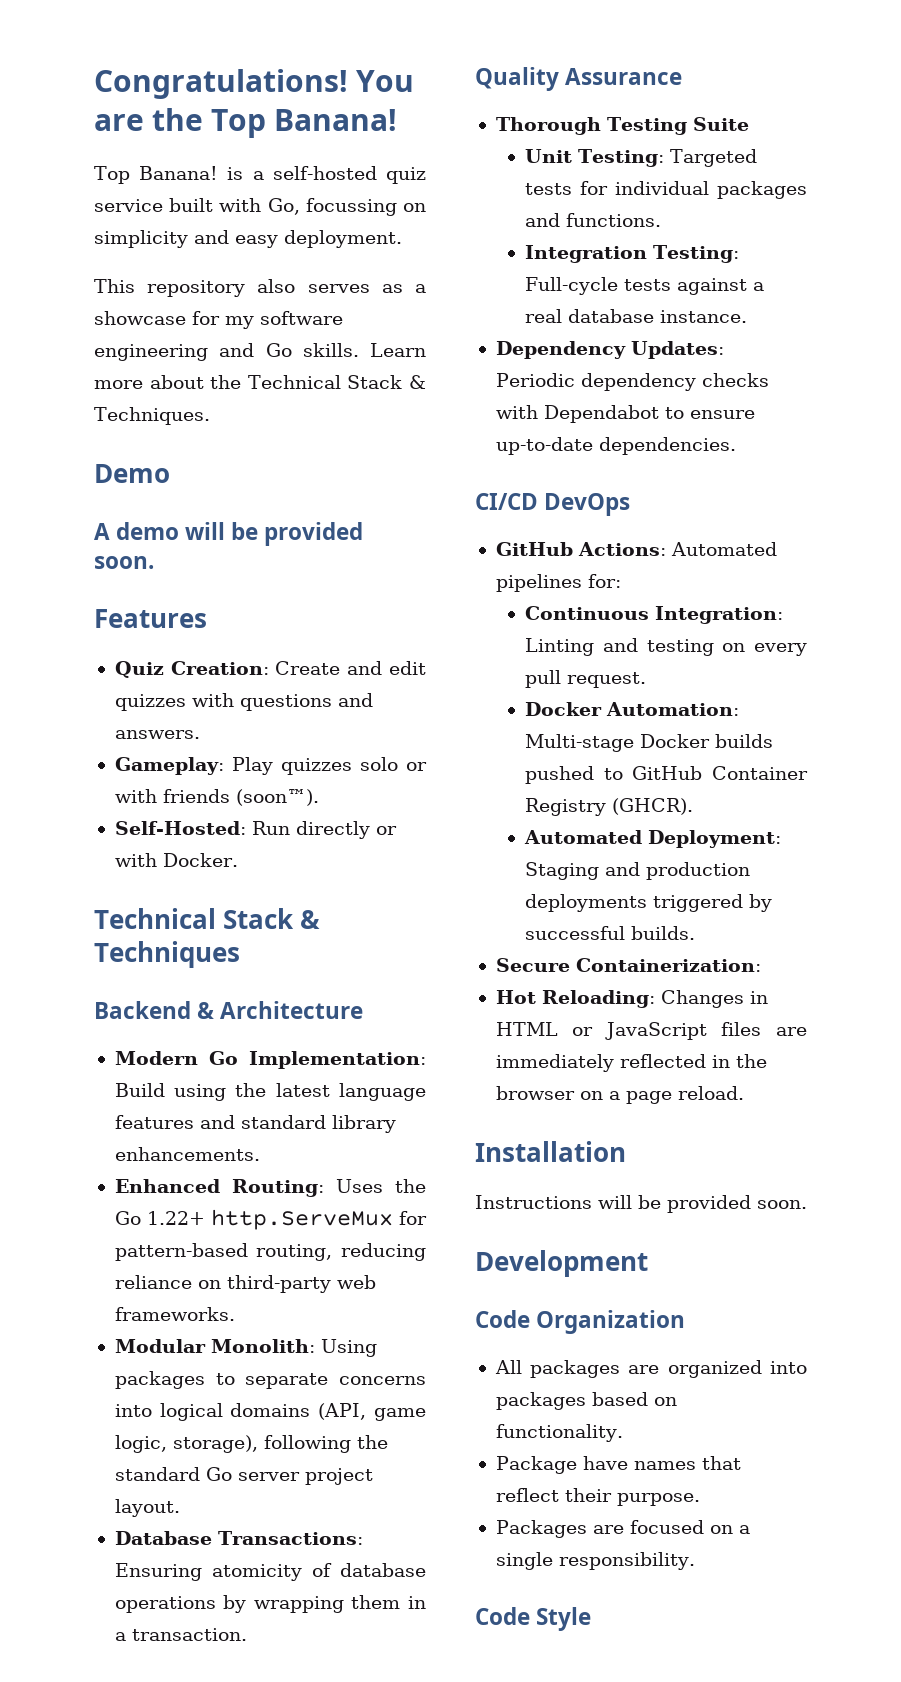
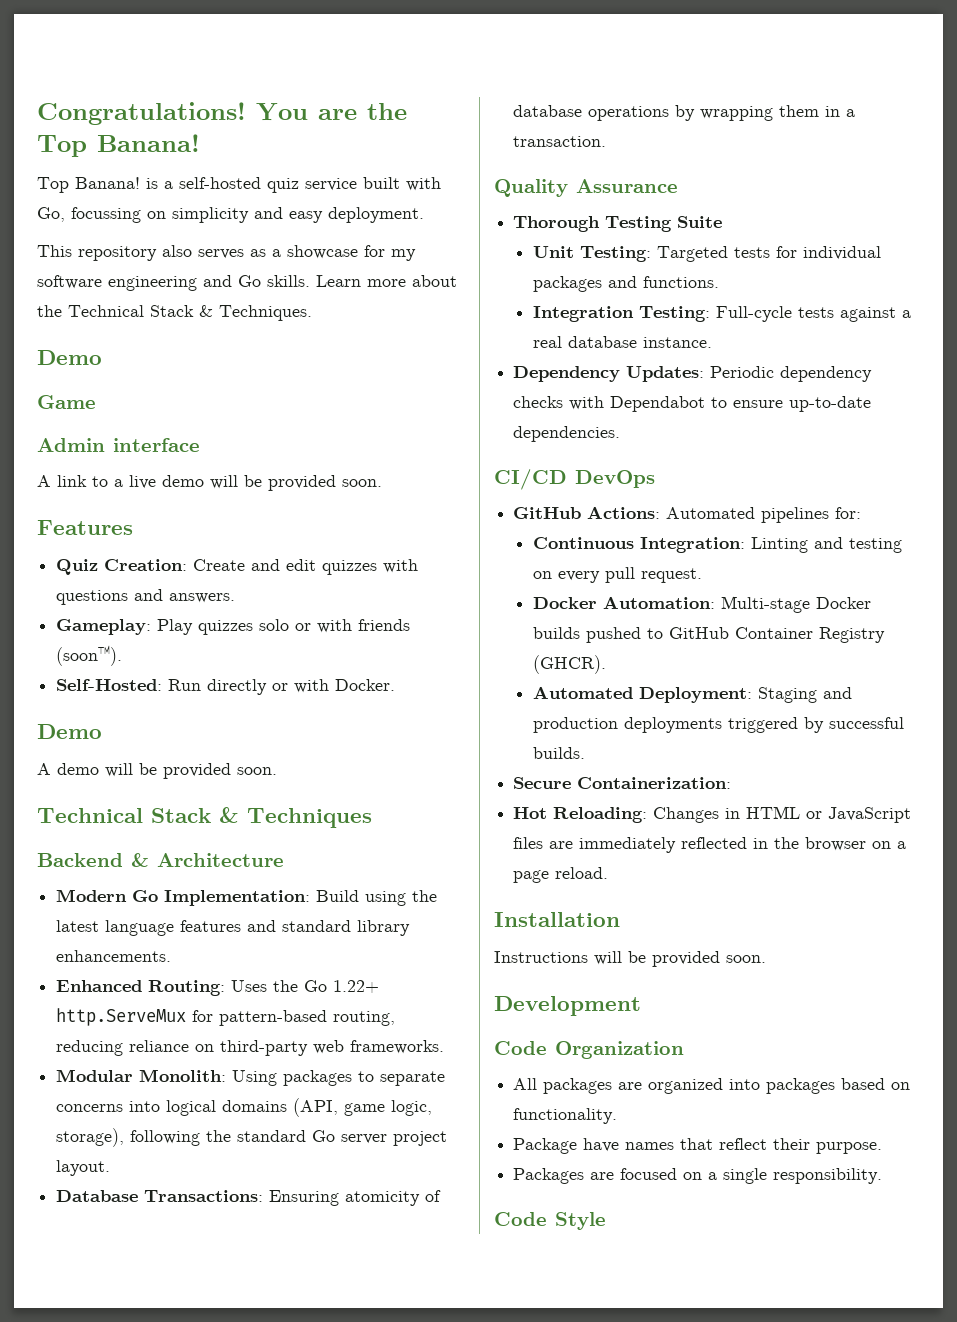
- A demo will be provided soon.
+ Game
+ Admin interface
+ A link to a live demo will be provided soon.
  Self-Hosted: Run directly or with Docker.
+ Demo
+ A demo will be provided soon.

